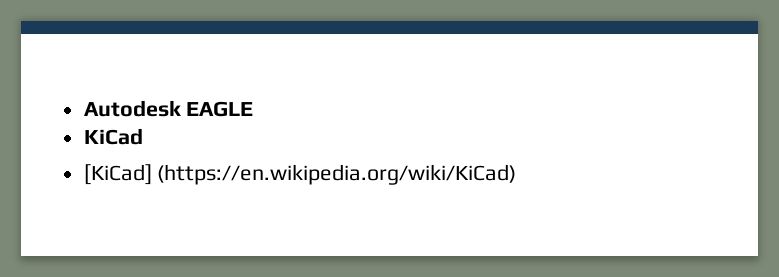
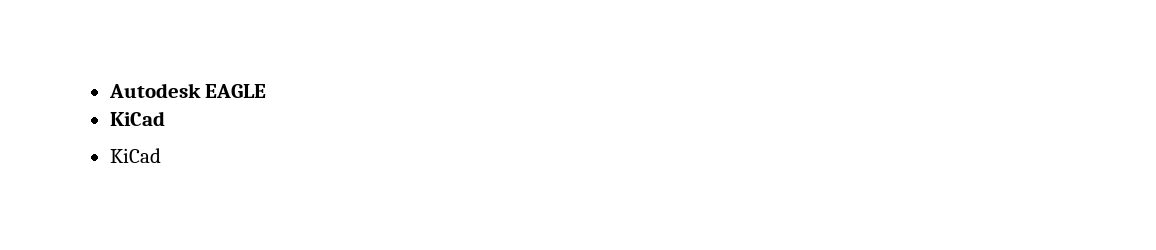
  Autodesk EAGLE
  KiCad
- [KiCad] (https://en.wikipedia.org/wiki/KiCad)
+ KiCad

